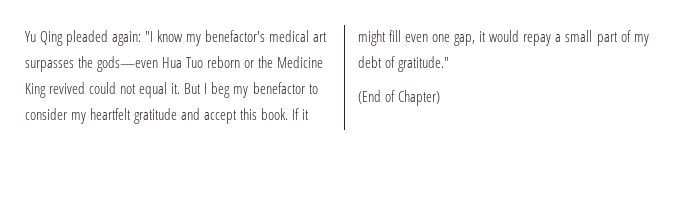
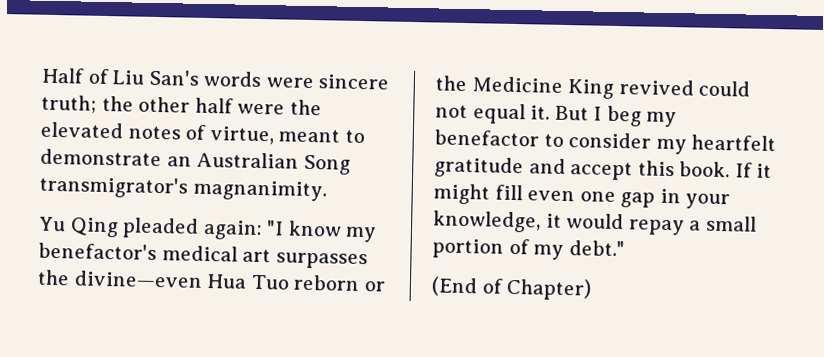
+ Half of Liu San's words were sincere truth; the other half were the elevated notes of virtue, meant to demonstrate an Australian Song transmigrator's magnanimity.
- Yu Qing pleaded again: "I know my benefactor's medical art surpasses the gods—even Hua Tuo reborn or the Medicine King revived could not equal it.
+ Yu Qing pleaded again: "I know my benefactor's medical art surpasses the divine—even Hua Tuo reborn or the Medicine King revived could not equal it.
- If it might fill even one gap, it would repay a small part of my debt of gratitude."
+ If it might fill even one gap in your knowledge, it would repay a small portion of my debt."

